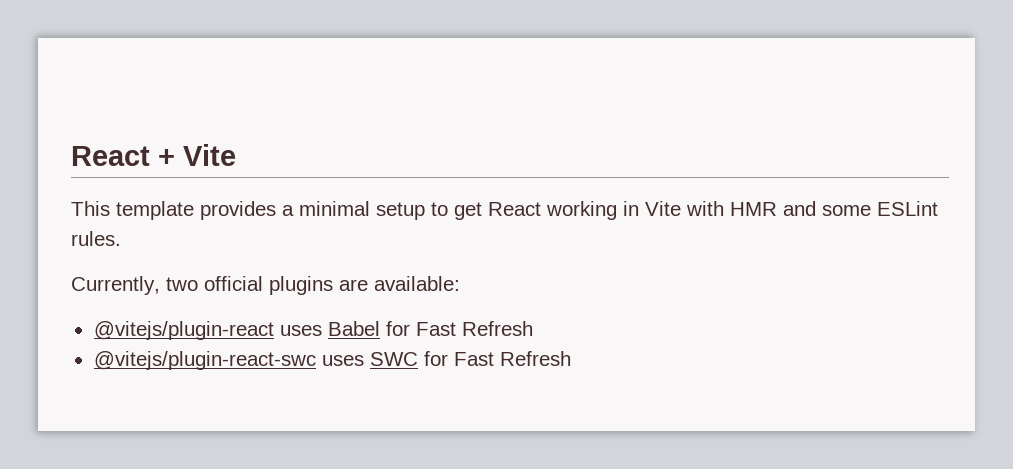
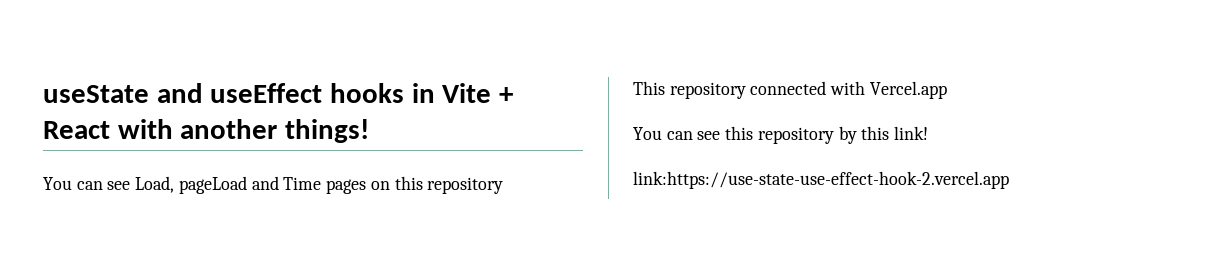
- React + Vite
- This template provides a minimal setup to get React working in Vite with HMR and some ESLint rules.
- Currently, two official plugins are available:
- @vitejs/plugin-react uses Babel for Fast Refresh
- @vitejs/plugin-react-swc uses SWC for Fast Refresh
+ useState and useEffect hooks in Vite + React with another things!
+ You can see Load, pageLoad and Time pages on this repository
+ This repository connected with Vercel.app
+ You can see this repository by this link!
+ link:https://use-state-use-effect-hook-2.vercel.app

